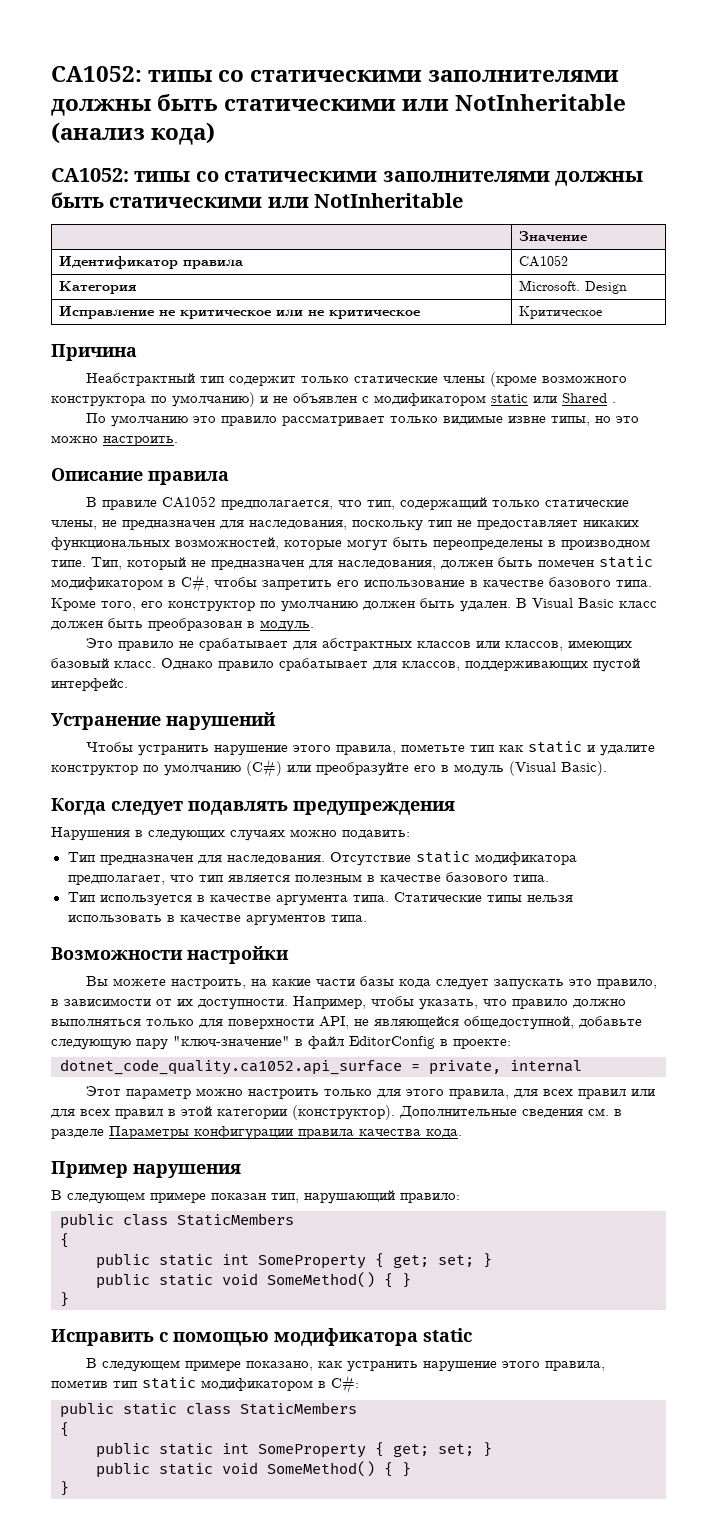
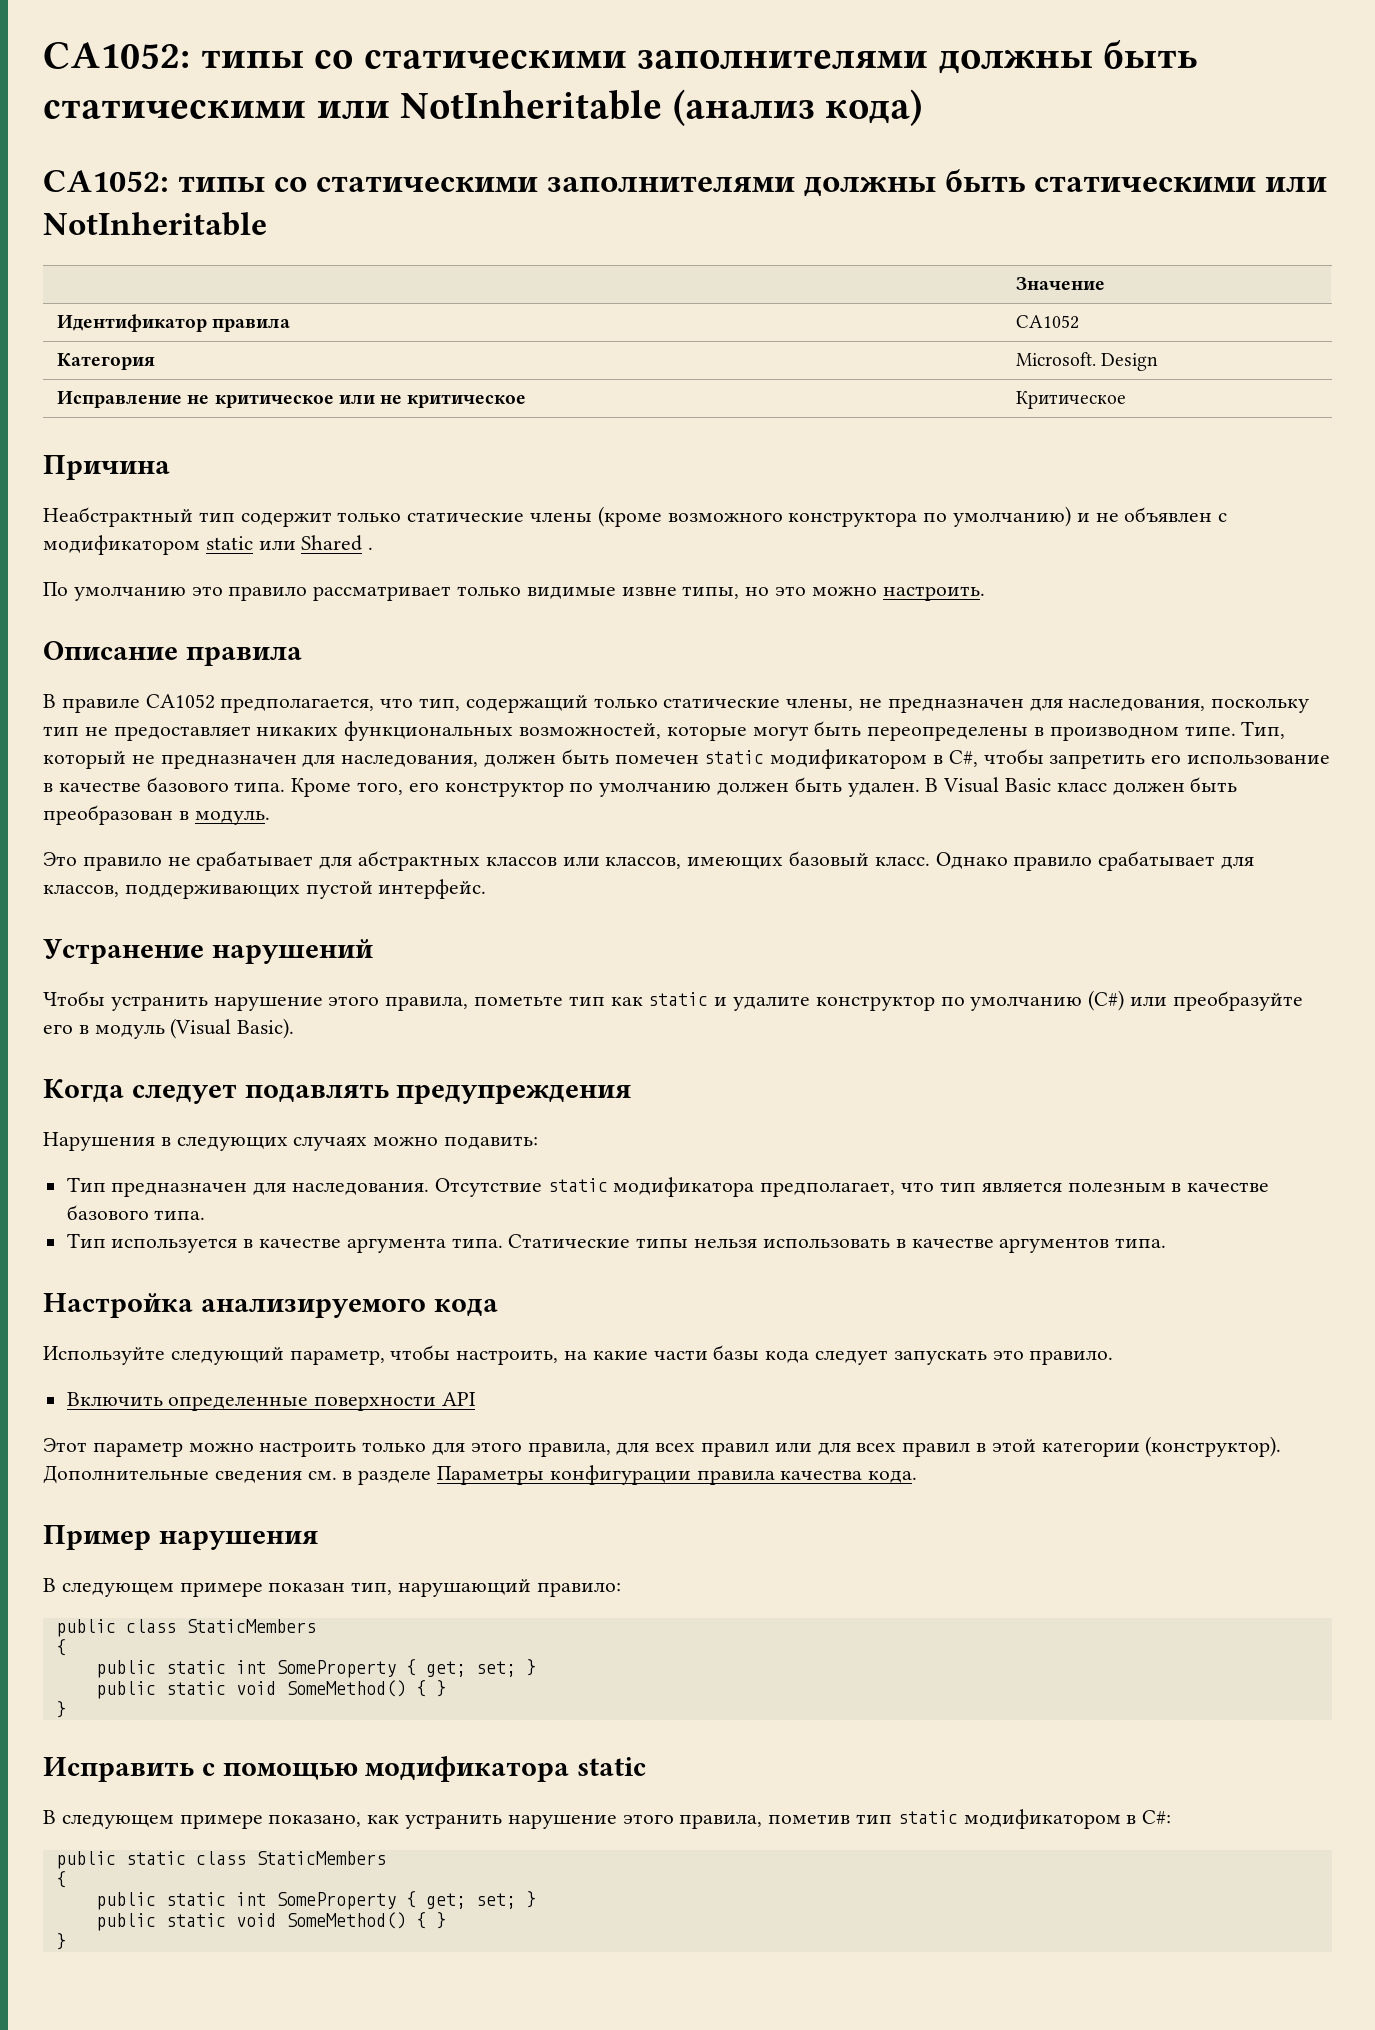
- Возможности настройки
- Вы можете настроить, на какие части базы кода следует запускать это правило, в зависимости от их доступности. Например, чтобы указать, что правило должно выполняться только для поверхности API, не являющейся общедоступной, добавьте следующую пару "ключ-значение" в файл EditorConfig в проекте:
- dotnet_code_quality.ca1052.api_surface = private, internal
+ Настройка анализируемого кода
+ Используйте следующий параметр, чтобы настроить, на какие части базы кода следует запускать это правило.
+ Включить определенные поверхности API

